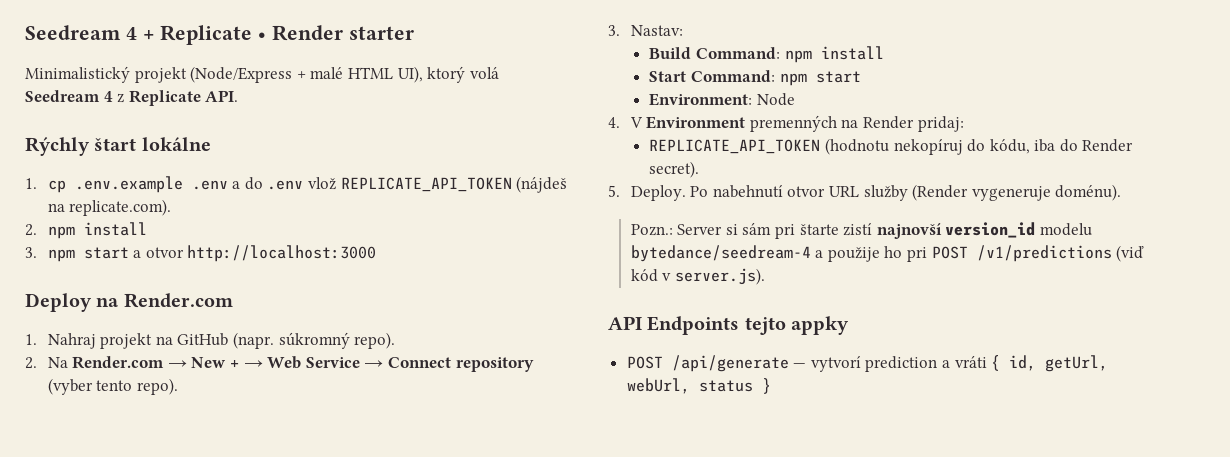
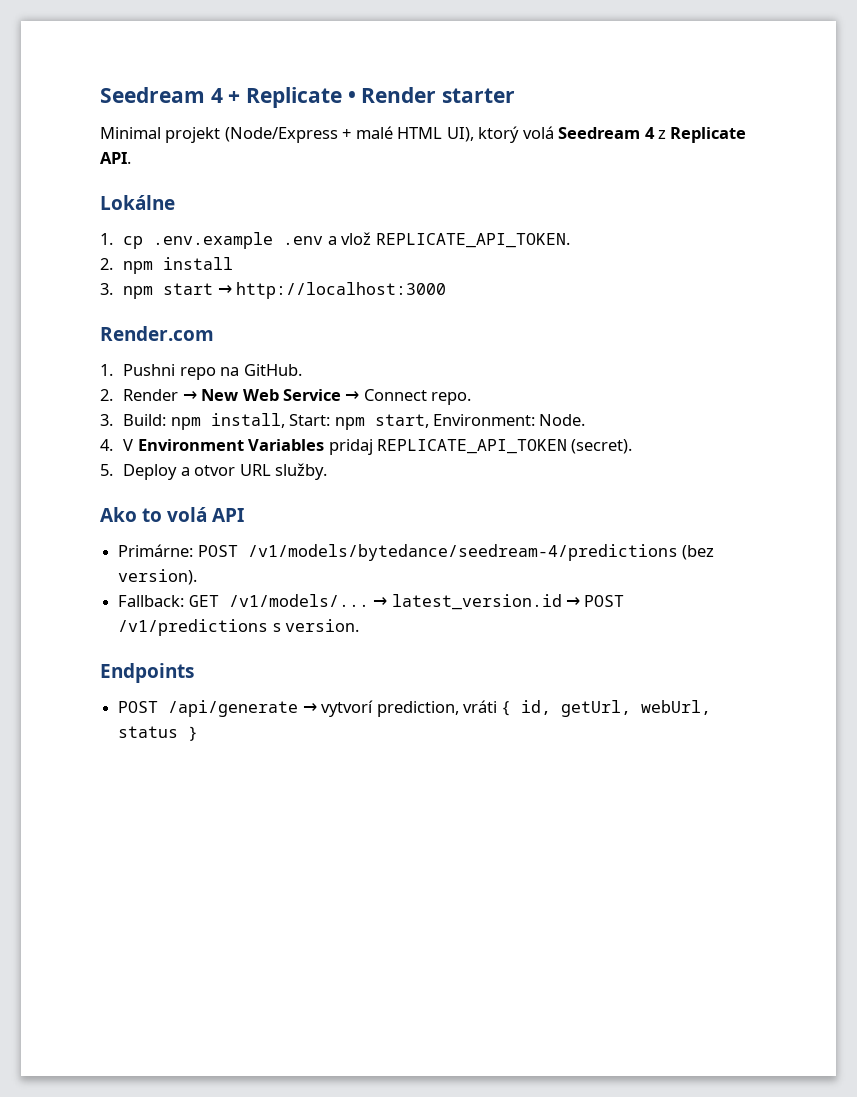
- Minimalistický projekt (Node/Express + malé HTML UI), ktorý volá Seedream 4 z Replicate API.
+ Minimal projekt (Node/Express + malé HTML UI), ktorý volá Seedream 4 z Replicate API.
- Rýchly štart lokálne
+ Lokálne
- 1. cp .env.example .env a do .env vlož REPLICATE_API_TOKEN (nájdeš na replicate.com).
+ 1. cp .env.example .env a vlož REPLICATE_API_TOKEN.
- 3. npm start a otvor http://localhost:3000
+ 3. npm start → http://localhost:3000
- Deploy na Render.com
+ Render.com
- 1. Nahraj projekt na GitHub (napr. súkromný repo).
- 2. Na Render.com → New + → Web Service → Connect repository (vyber tento repo).
- 3. Nastav:
- Build Command: npm install
- Start Command: npm start
- Environment: Node
- 4. V Environment premenných na Render pridaj:
- REPLICATE_API_TOKEN (hodnotu nekopíruj do kódu, iba do Render secret).
- 5. Deploy. Po nabehnutí otvor URL služby (Render vygeneruje doménu).
- Pozn.: Server si sám pri štarte zistí najnovší version_id modelu bytedance/seedream-4 a použije ho pri POST /v1/predictions (viď kód v server.js).
- API Endpoints tejto appky
+ 1. Pushni repo na GitHub.
+ 2. Render → New Web Service → Connect repo.
+ 3. Build: npm install, Start: npm start, Environment: Node.
+ 4. V Environment Variables pridaj REPLICATE_API_TOKEN (secret).
+ 5. Deploy a otvor URL služby.
+ Ako to volá API
+ Primárne: POST /v1/models/bytedance/seedream-4/predictions (bez version).
+ Fallback: GET /v1/models/... → latest_version.id → POST /v1/predictions s version.
+ Endpoints
- POST /api/generate — vytvorí prediction a vráti { id, getUrl, webUrl, status }
+ POST /api/generate → vytvorí prediction, vráti { id, getUrl, webUrl, status }

